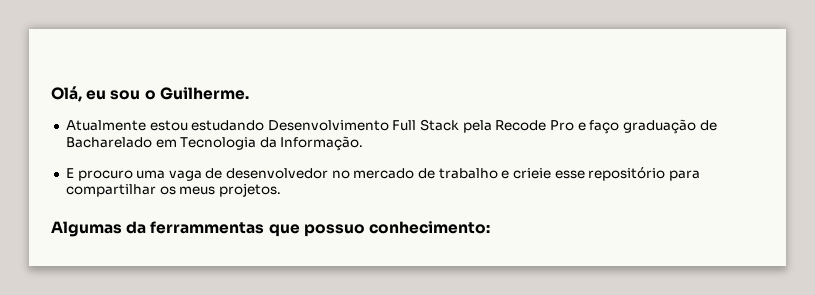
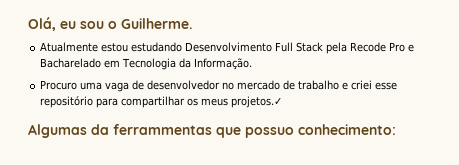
- Atualmente estou estudando Desenvolvimento Full Stack pela Recode Pro e faço graduação de Bacharelado em Tecnologia da Informação.
+ Atualmente estou estudando Desenvolvimento Full Stack pela Recode Pro e Bacharelado em Tecnologia da Informação.
- E procuro uma vaga de desenvolvedor no mercado de trabalho e crieie esse repositório para compartilhar os meus projetos.
+ Procuro uma vaga de desenvolvedor no mercado de trabalho e criei esse repositório para compartilhar os meus projetos.✓

